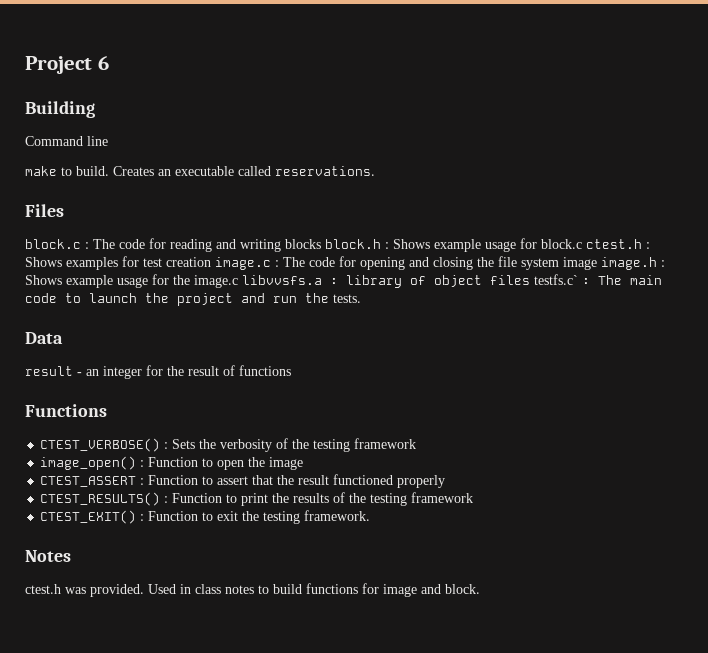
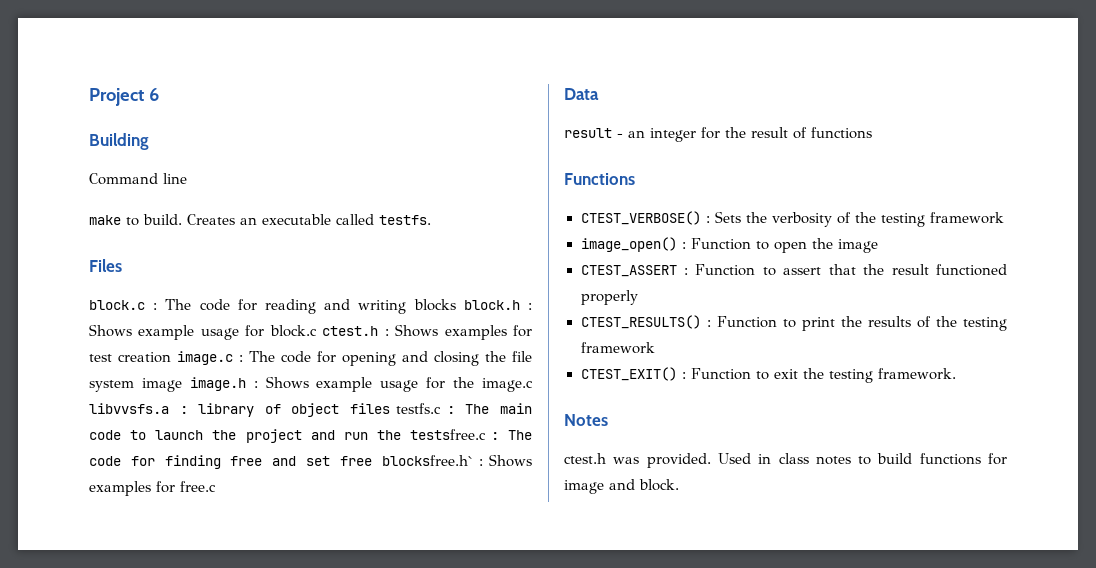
- Creates an executable called reservations.
+ Creates an executable called testfs.
- block.c : The code for reading and writing blocks block.h : Shows example usage for block.c ctest.h : Shows examples for test creation image.c : The code for opening and closing the file system image image.h : Shows example usage for the image.c libvvsfs.a : library of object files testfs.c` : The main code to launch the project and run the tests.
+ block.c : The code for reading and writing blocks block.h : Shows example usage for block.c ctest.h : Shows examples for test creation image.c : The code for opening and closing the file system image image.h : Shows example usage for the image.c libvvsfs.a : library of object files testfs.c : The main code to launch the project and run the testsfree.c : The code for finding free and set free blocksfree.h` : Shows examples for free.c

